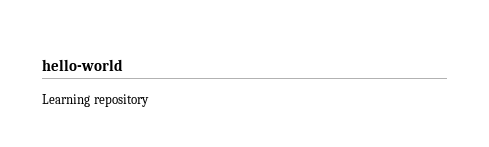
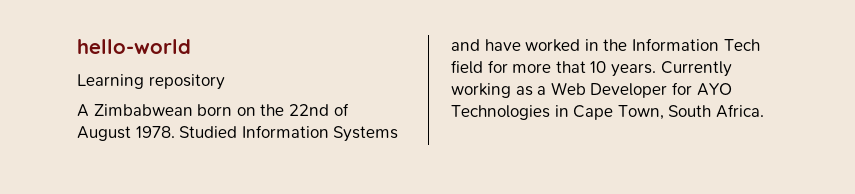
+ A Zimbabwean born on the 22nd of August 1978. Studied Information Systems and have worked in the Information Tech field for more that 10 years. Currently working as a Web Developer for AYO Technologies in Cape Town, South Africa.

